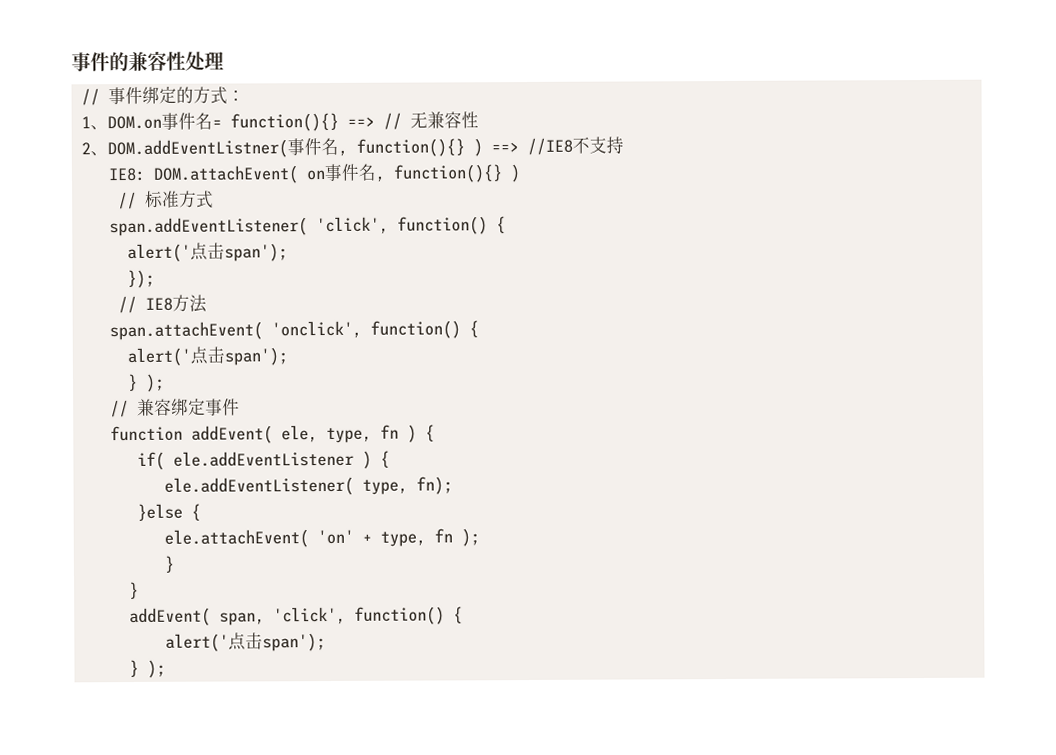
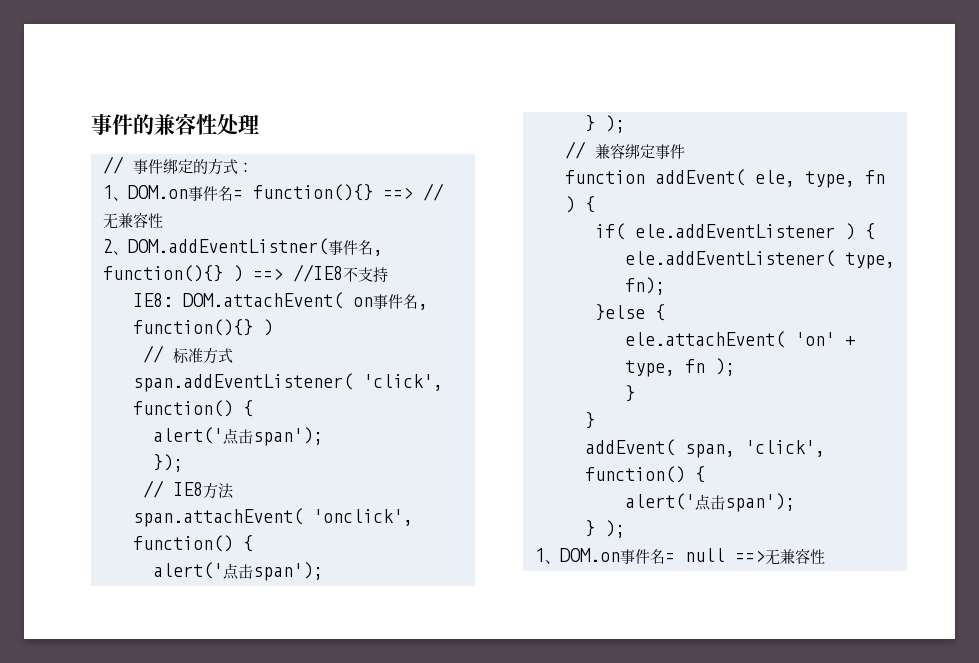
+ 1、DOM.on事件名= null ==>无兼容性

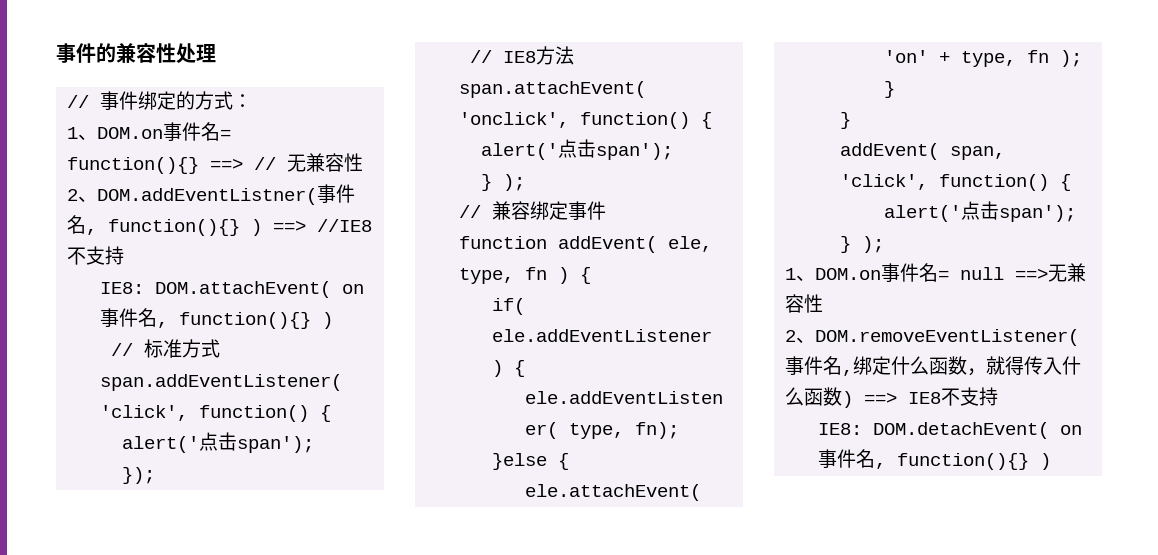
+ 2、DOM.removeEventListener(事件名,绑定什么函数，就得传入什么函数) ==> IE8不支持
+ IE8: DOM.detachEvent( on事件名, function(){} )

